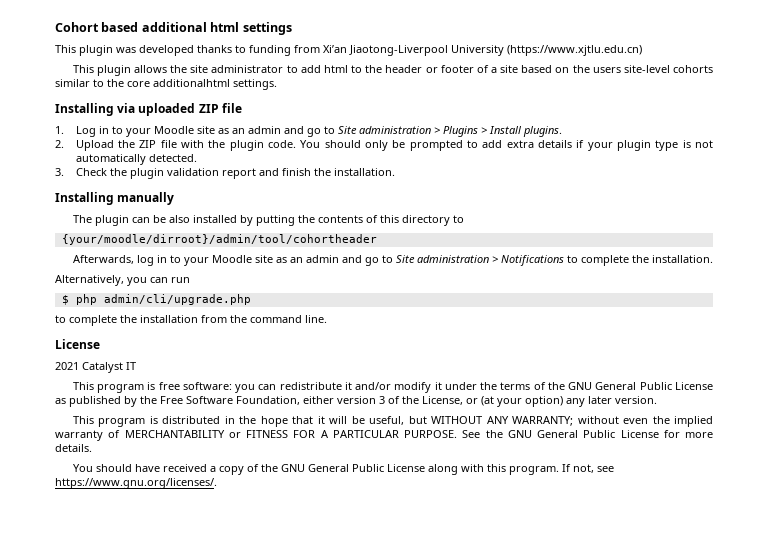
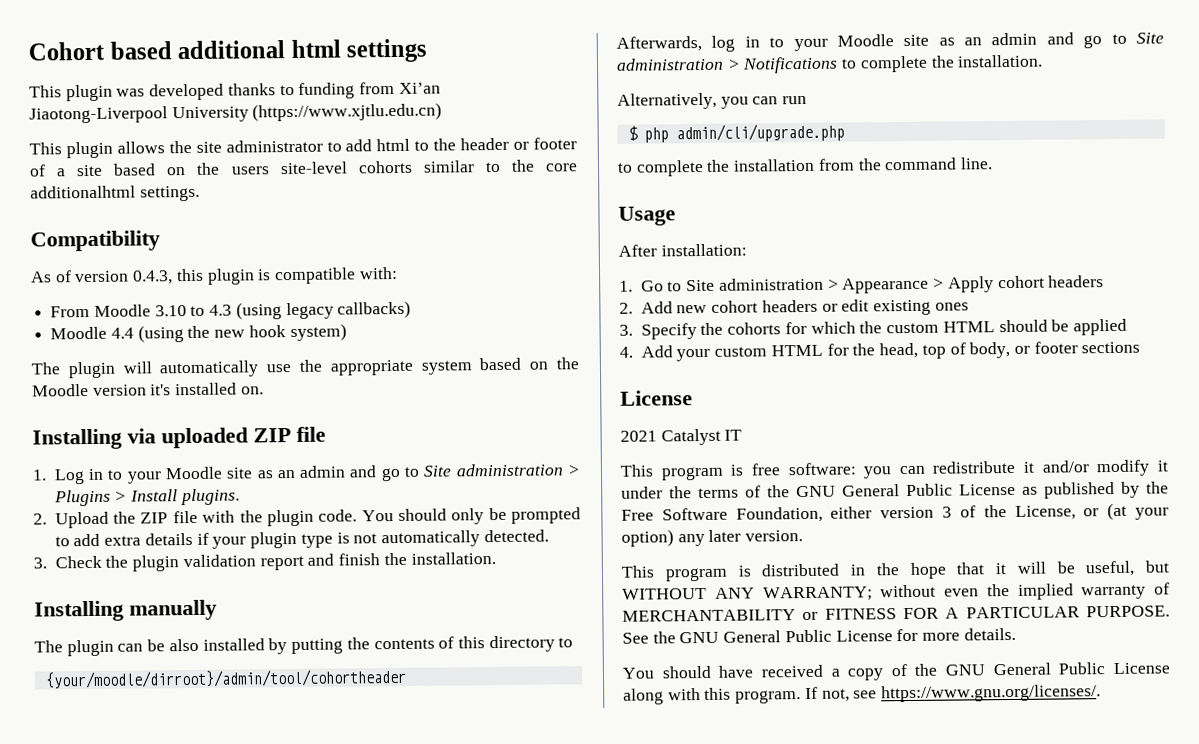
+ Compatibility
+ As of version 0.4.3, this plugin is compatible with:
+ From Moodle 3.10 to 4.3 (using legacy callbacks)
+ Moodle 4.4 (using the new hook system)
+ The plugin will automatically use the appropriate system based on the Moodle version it's installed on.
+ Usage
+ After installation:
+ 1. Go to Site administration > Appearance > Apply cohort headers
+ 2. Add new cohort headers or edit existing ones
+ 3. Specify the cohorts for which the custom HTML should be applied
+ 4. Add your custom HTML for the head, top of body, or footer sections

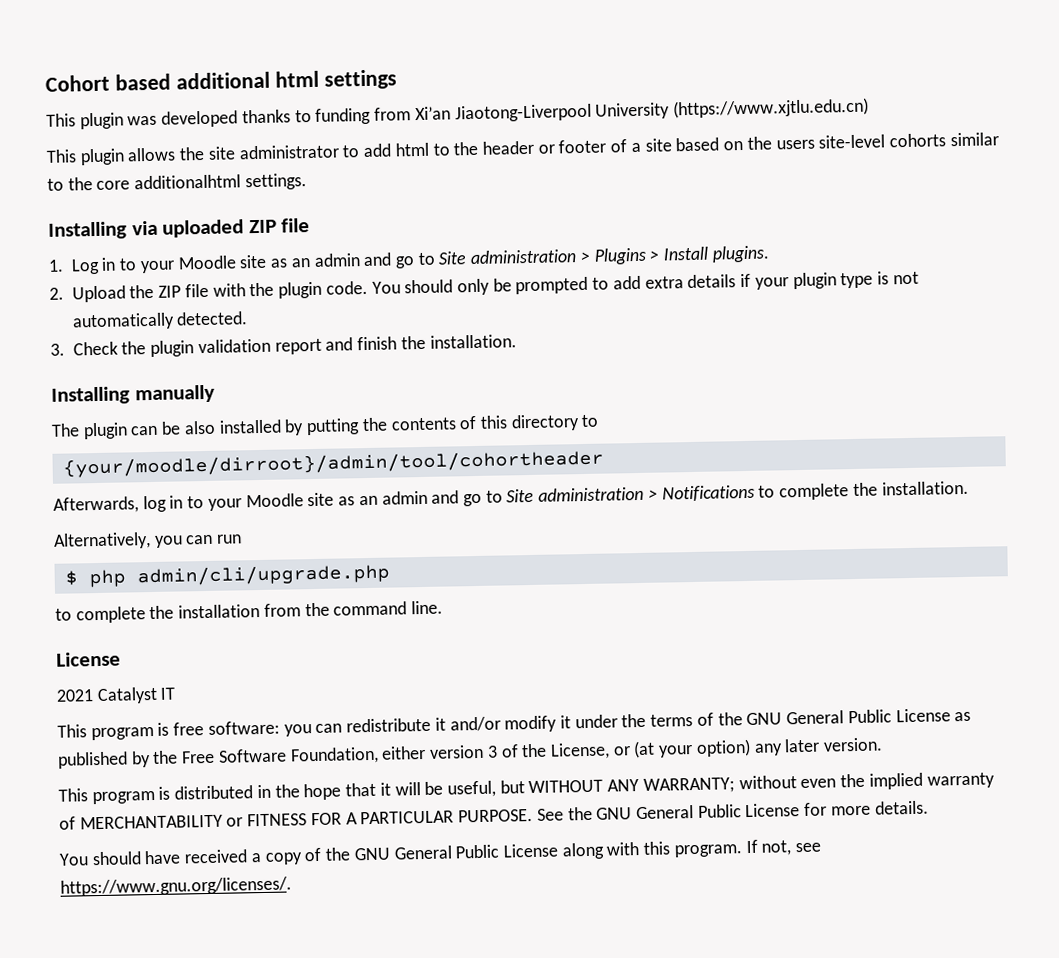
- Compatibility
- As of version 0.4.3, this plugin is compatible with:
- From Moodle 3.10 to 4.3 (using legacy callbacks)
- Moodle 4.4 (using the new hook system)
- The plugin will automatically use the appropriate system based on the Moodle version it's installed on.
- Usage
- After installation:
- 1. Go to Site administration > Appearance > Apply cohort headers
- 2. Add new cohort headers or edit existing ones
- 3. Specify the cohorts for which the custom HTML should be applied
- 4. Add your custom HTML for the head, top of body, or footer sections

